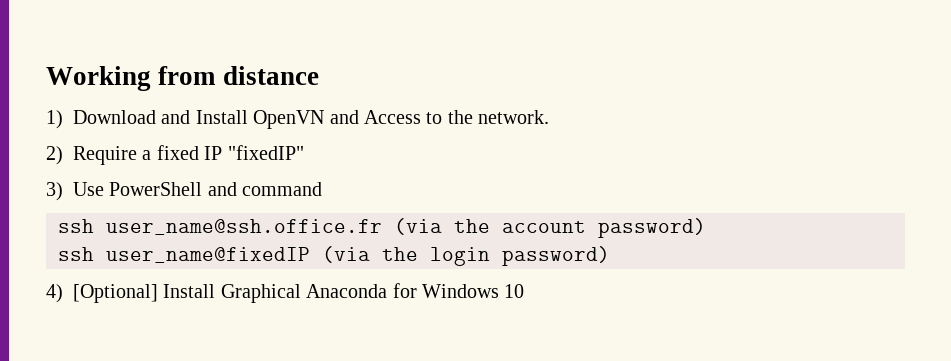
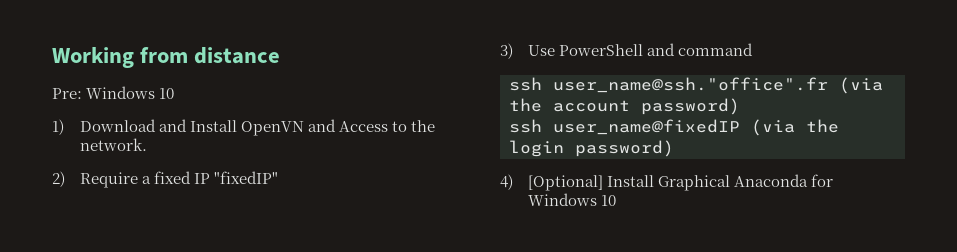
+ Pre: Windows 10
- ssh user_name@ssh.office.fr (via the account password)
+ ssh user_name@ssh."office".fr (via the account password)

